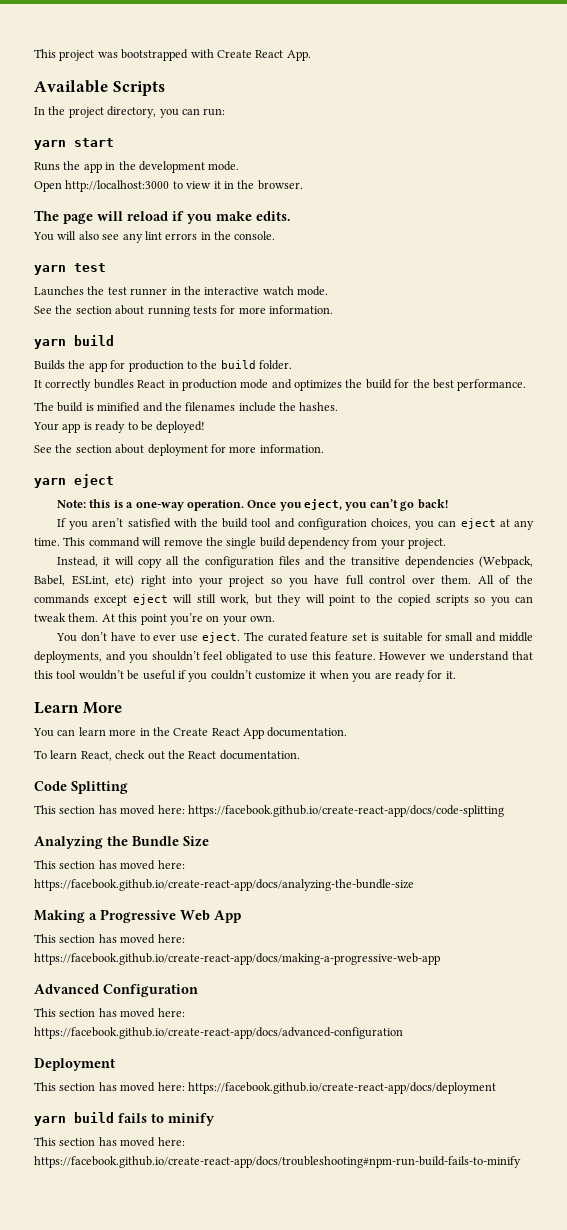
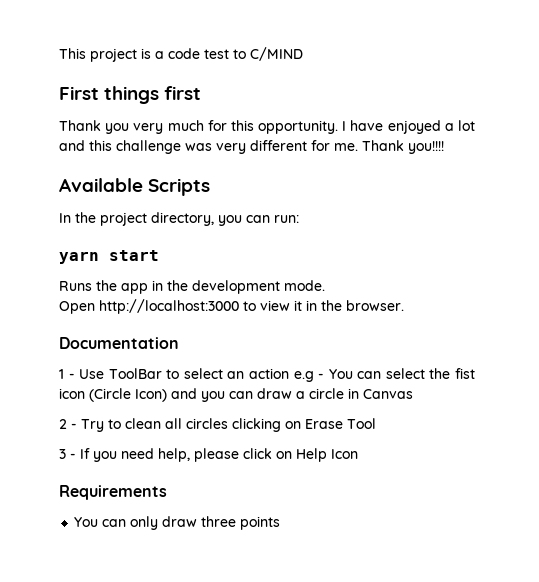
- This project was bootstrapped with Create React App.
+ This project is a code test to C/MIND
+ First things first
+ Thank you very much for this opportunity. I have enjoyed a lot and this challenge was very different for me. Thank you!!!!
- The page will reload if you make edits.
- You will also see any lint errors in the console.
- yarn test
- Launches the test runner in the interactive watch mode.
- See the section about running tests for more information.
- yarn build
- Builds the app for production to the build folder.
- It correctly bundles React in production mode and optimizes the build for the best performance.
- The build is minified and the filenames include the hashes.
- Your app is ready to be deployed!
- See the section about deployment for more information.
- yarn eject
- Note: this is a one-way operation. Once you eject, you can’t go back!
- If you aren’t satisfied with the build tool and configuration choices, you can eject at any time. This command will remove the single build dependency from your project.
- Instead, it will copy all the configuration files and the transitive dependencies (Webpack, Babel, ESLint, etc) right into your project so you have full control over them. All of the commands except eject will still work, but they will point to the copied scripts so you can tweak them. At this point you’re on your own.
- You don’t have to ever use eject. The curated feature set is suitable for small and middle deployments, and you shouldn’t feel obligated to use this feature. However we understand that this tool wouldn’t be useful if you couldn’t customize it when you are ready for it.
- Learn More
- You can learn more in the Create React App documentation.
- To learn React, check out the React documentation.
- Code Splitting
- This section has moved here: https://facebook.github.io/create-react-app/docs/code-splitting
- Analyzing the Bundle Size
- This section has moved here: https://facebook.github.io/create-react-app/docs/analyzing-the-bundle-size
- Making a Progressive Web App
- This section has moved here: https://facebook.github.io/create-react-app/docs/making-a-progressive-web-app
- Advanced Configuration
- This section has moved here: https://facebook.github.io/create-react-app/docs/advanced-configuration
- Deployment
- This section has moved here: https://facebook.github.io/create-react-app/docs/deployment
- yarn build fails to minify
- This section has moved here: https://facebook.github.io/create-react-app/docs/troubleshooting#npm-run-build-fails-to-minify
+ Documentation
+ 1 - Use ToolBar to select an action e.g - You can select the fist icon (Circle Icon) and you can draw a circle in Canvas
+ 2 - Try to clean all circles clicking on Erase Tool
+ 3 - If you need help, please click on Help Icon
+ Requirements
+ You can only draw three points

